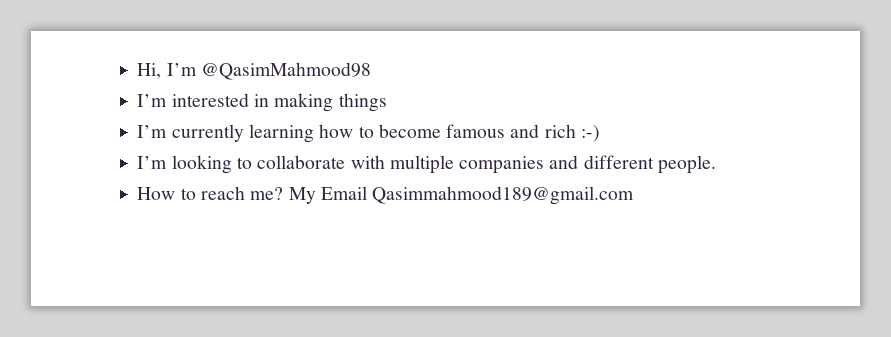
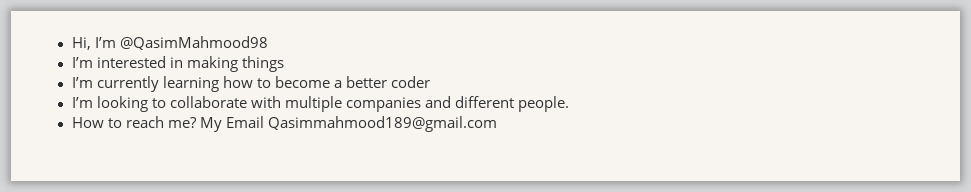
- I’m currently learning how to become famous and rich :-)
+ I’m currently learning how to become a better coder

